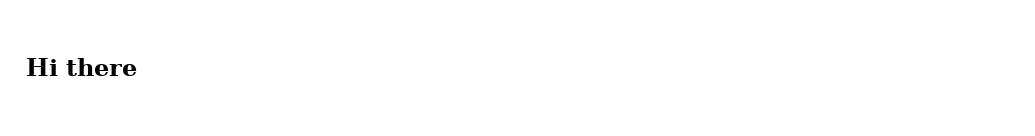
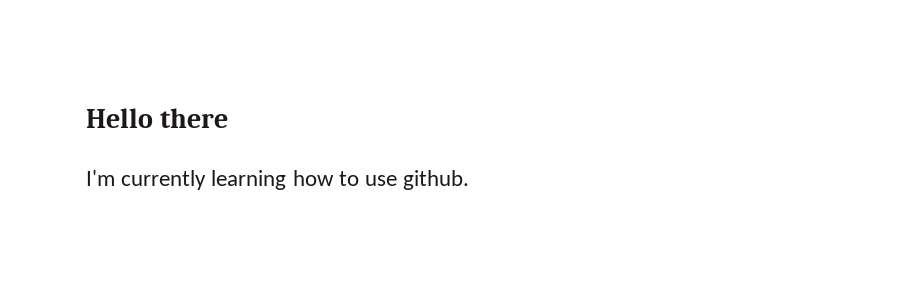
- Hi there
+ Hello there
+ I'm currently learning how to use github.

